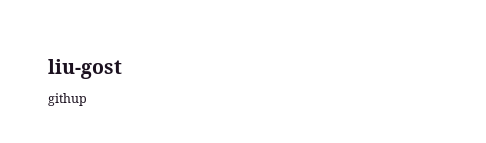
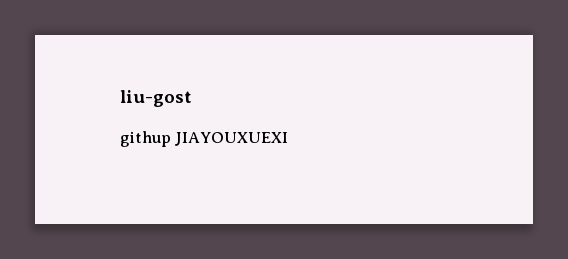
- githup
+ githup JIAYOUXUEXI

